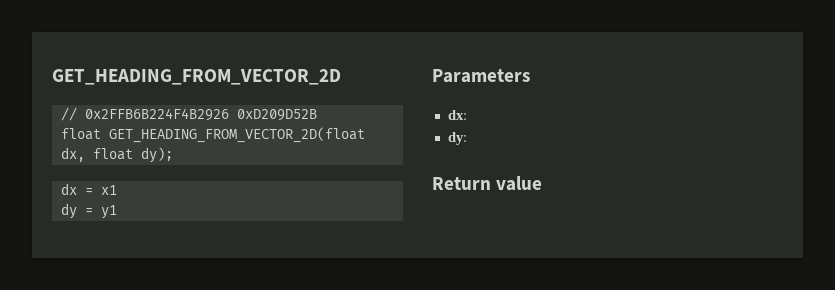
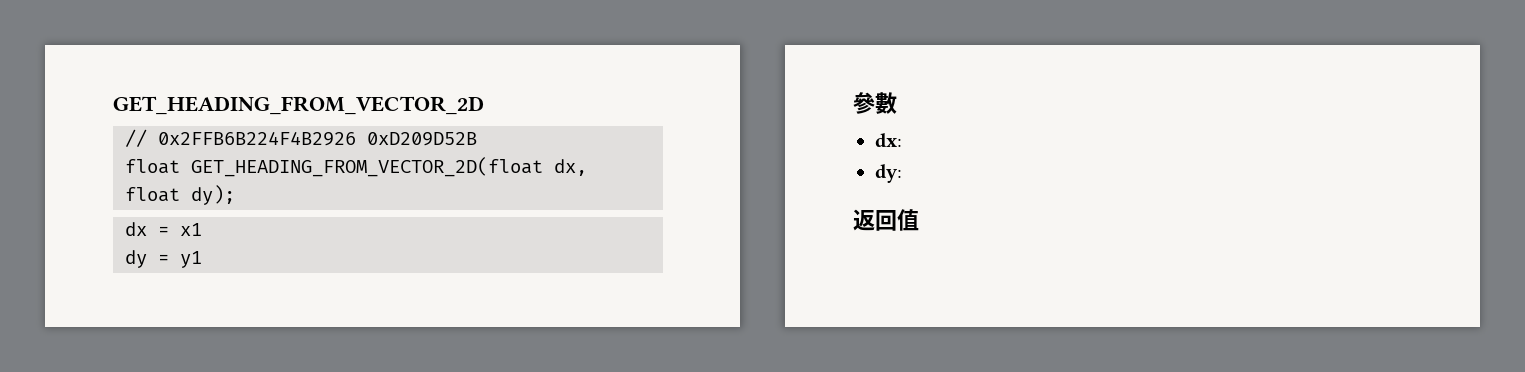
- Parameters
+ 參數
- Return value
+ 返回值

